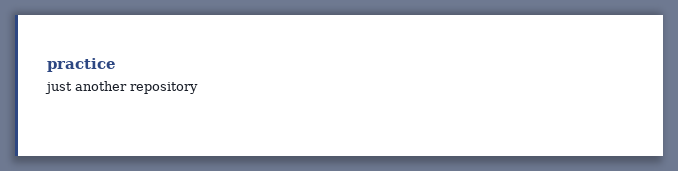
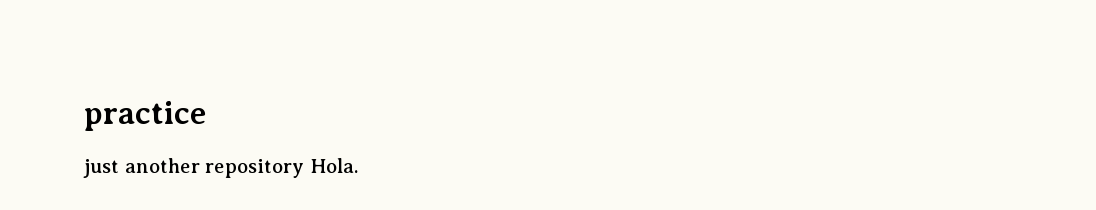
- just another repository
+ just another repository Hola.

